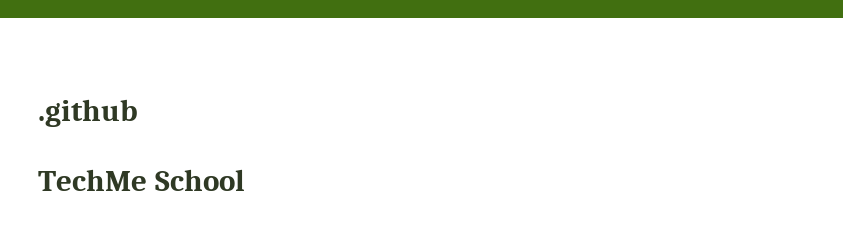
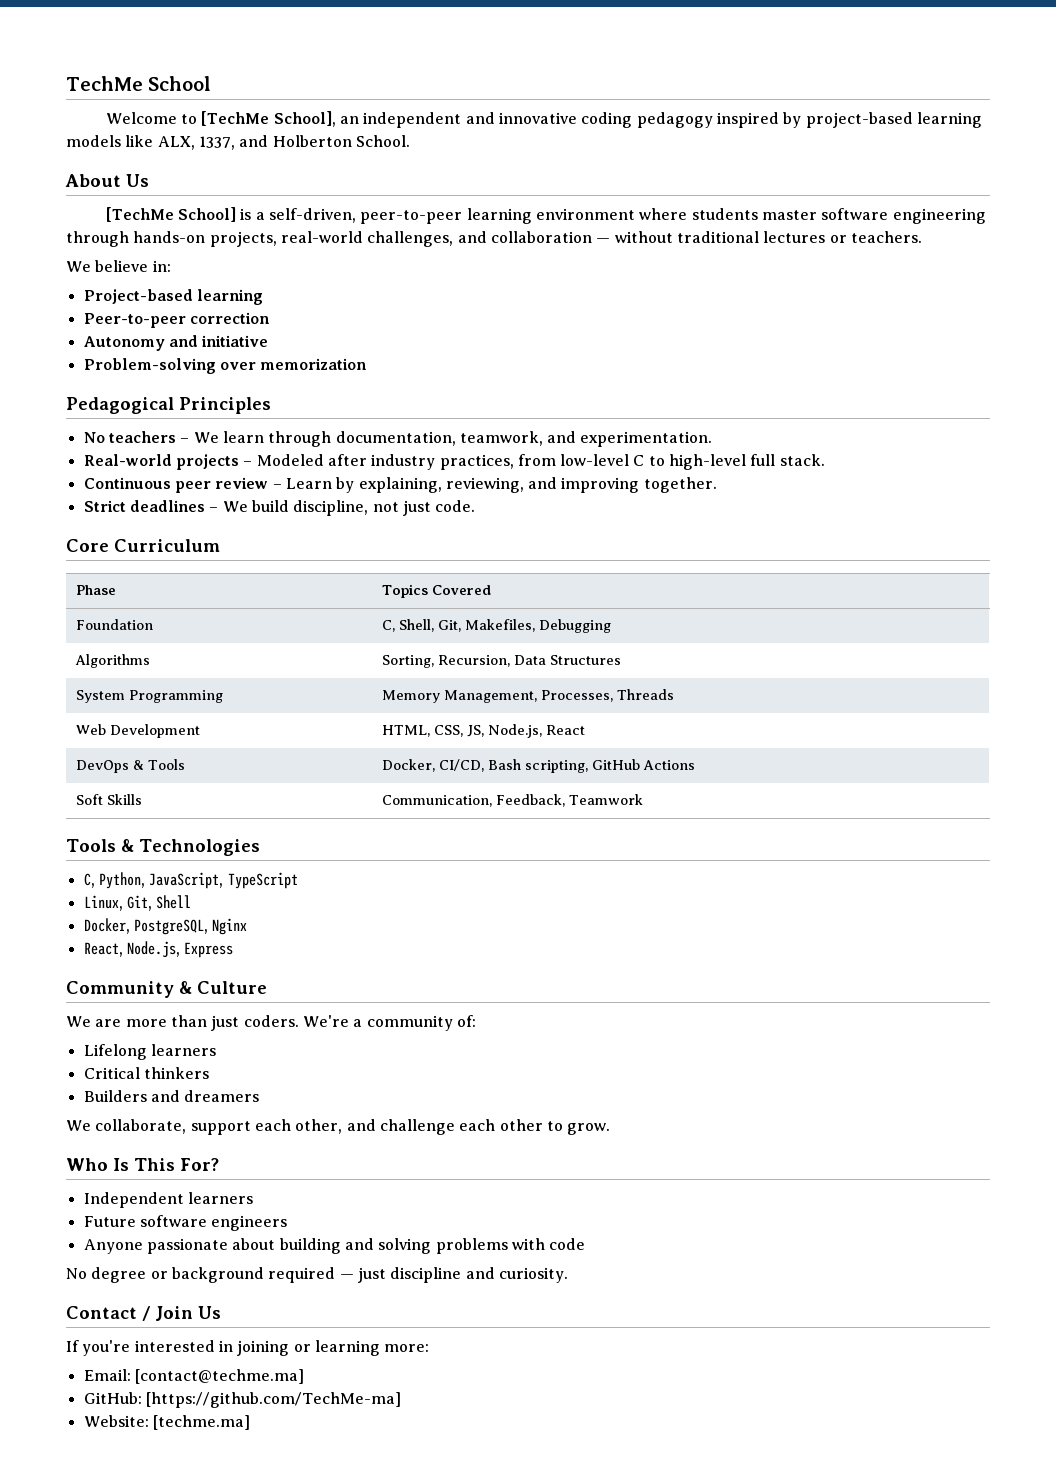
- .github
+ Welcome to [TechMe School], an independent and innovative coding pedagogy inspired by project-based learning models like ALX, 1337, and Holberton School.
+ About Us
+ [TechMe School] is a self-driven, peer-to-peer learning environment where students master software engineering through hands-on projects, real-world challenges, and collaboration — without traditional lectures or teachers.
+ We believe in:
+ Project-based learning
+ Peer-to-peer correction
+ Autonomy and initiative
+ Problem-solving over memorization
+ Pedagogical Principles
+ No teachers – We learn through documentation, teamwork, and experimentation.
+ Real-world projects – Modeled after industry practices, from low-level C to high-level full stack.
+ Continuous peer review – Learn by explaining, reviewing, and improving together.
+ Strict deadlines – We build discipline, not just code.
+ Core Curriculum
+ Phase | Topics Covered
+ Foundation | C, Shell, Git, Makefiles, Debugging
+ Algorithms | Sorting, Recursion, Data Structures
+ System Programming | Memory Management, Processes, Threads
+ Web Development | HTML, CSS, JS, Node.js, React
+ DevOps & Tools | Docker, CI/CD, Bash scripting, GitHub Actions
+ Soft Skills | Communication, Feedback, Teamwork
+ Tools & Technologies
+ C, Python, JavaScript, TypeScript
+ Linux, Git, Shell
+ Docker, PostgreSQL, Nginx
+ React, Node.js, Express
+ Community & Culture
+ We are more than just coders. We're a community of:
+ Lifelong learners
+ Critical thinkers
+ Builders and dreamers
+ We collaborate, support each other, and challenge each other to grow.
+ Who Is This For?
+ Independent learners
+ Future software engineers
+ Anyone passionate about building and solving problems with code
+ No degree or background required — just discipline and curiosity.
+ Contact / Join Us
+ If you're interested in joining or learning more:
+ Email: [contact@techme.ma]
+ GitHub: [https://github.com/TechMe-ma]
+ Website: [techme.ma]

